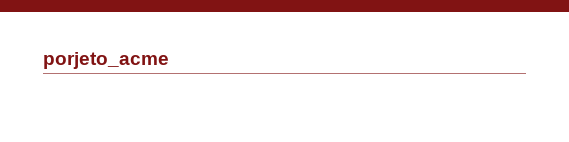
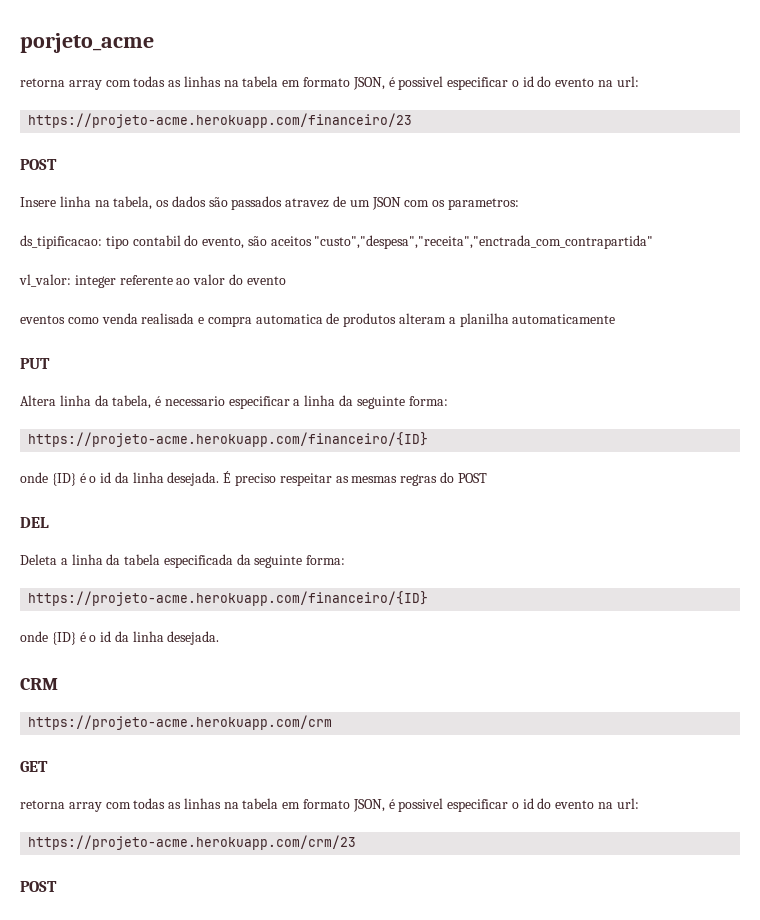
  porjeto_acme
+ retorna array com todas as linhas na tabela em formato JSON, é possivel especificar o id do evento na url:
+ https://projeto-acme.herokuapp.com/financeiro/23
+ POST
+ Insere linha na tabela, os dados são passados atravez de um JSON com os parametros:
+ ds_tipificacao: tipo contabil do evento, são aceitos "custo","despesa","receita","enctrada_com_contrapartida"
+ vl_valor: integer referente ao valor do evento
+ eventos como venda realisada e compra automatica de produtos alteram a planilha automaticamente
+ PUT
+ Altera linha da tabela, é necessario especificar a linha da seguinte forma:
+ https://projeto-acme.herokuapp.com/financeiro/{ID}
+ onde {ID} é o id da linha desejada. É preciso respeitar as mesmas regras do POST
+ DEL
+ Deleta a linha da tabela especificada da seguinte forma:
+ https://projeto-acme.herokuapp.com/financeiro/{ID}
+ onde {ID} é o id da linha desejada.
+ CRM
+ https://projeto-acme.herokuapp.com/crm
+ GET
+ retorna array com todas as linhas na tabela em formato JSON, é possivel especificar o id do evento na url:
+ https://projeto-acme.herokuapp.com/crm/23
+ POST

